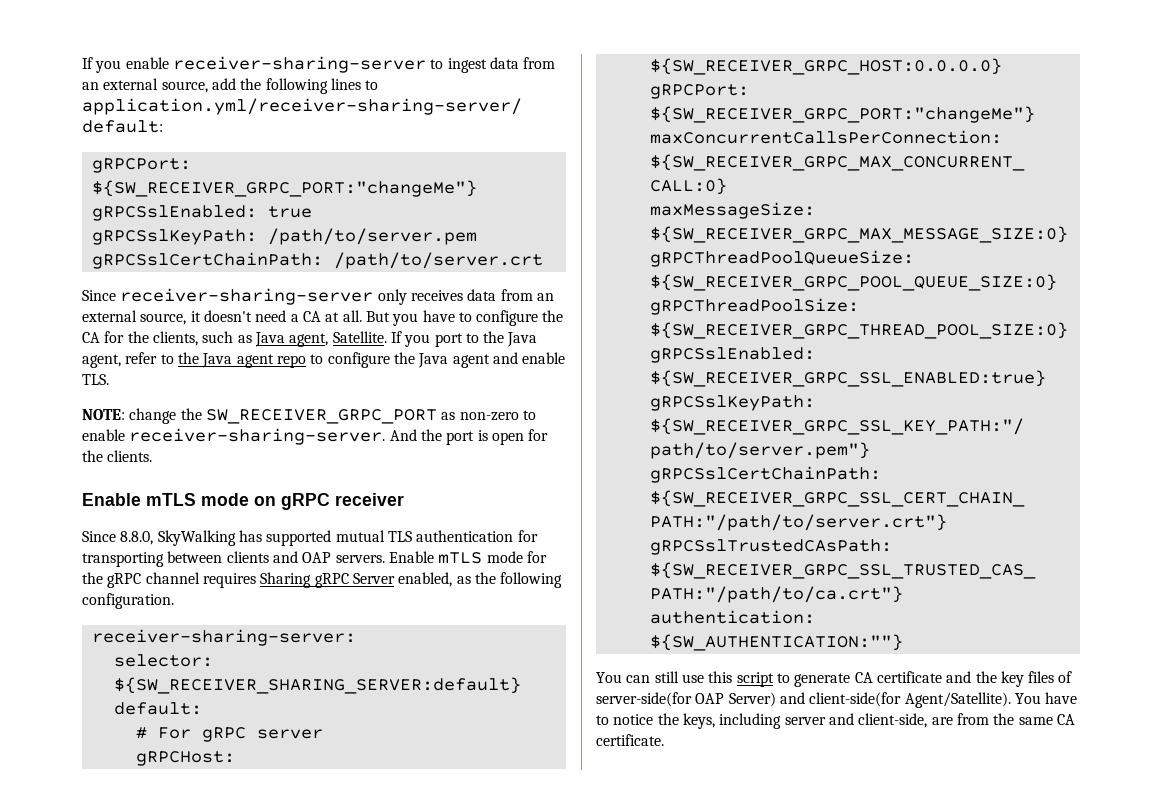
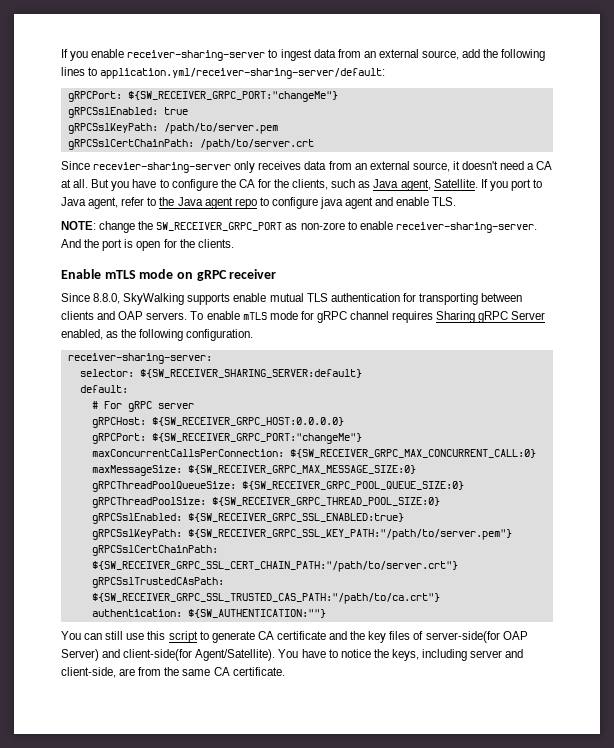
- Since receiver-sharing-server only receives data from an external source, it doesn't need a CA at all.
+ Since recevier-sharing-server only receives data from an external source, it doesn't need a CA at all.
- If you port to the Java agent, refer to the Java agent repo to configure the Java agent and enable TLS.
+ If you port to Java agent, refer to the Java agent repo to configure java agent and enable TLS.
- NOTE: change the SW_RECEIVER_GRPC_PORT as non-zero to enable receiver-sharing-server.
+ NOTE: change the SW_RECEIVER_GRPC_PORT as non-zore to enable receiver-sharing-server.
- Since 8.8.0, SkyWalking has supported mutual TLS authentication for transporting between clients and OAP servers.
+ Since 8.8.0, SkyWalking supports enable mutual TLS authentication for transporting between clients and OAP servers.
- Enable mTLS mode for the gRPC channel requires Sharing gRPC Server enabled, as the following configuration.
+ To enable mTLS mode for gRPC channel requires Sharing gRPC Server enabled, as the following configuration.

